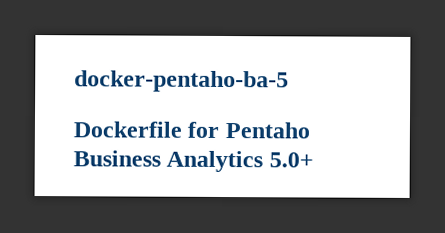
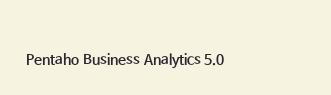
- docker-pentaho-ba-5
- Dockerfile for Pentaho Business Analytics 5.0+
+ Pentaho Business Analytics 5.0

